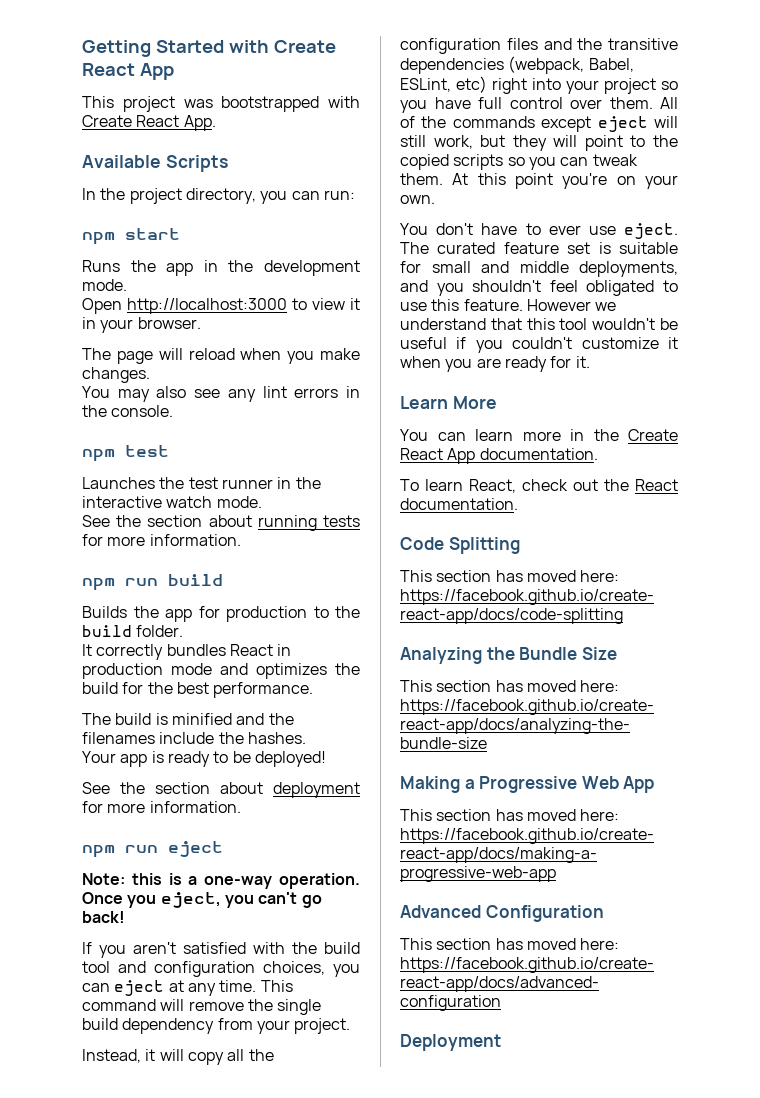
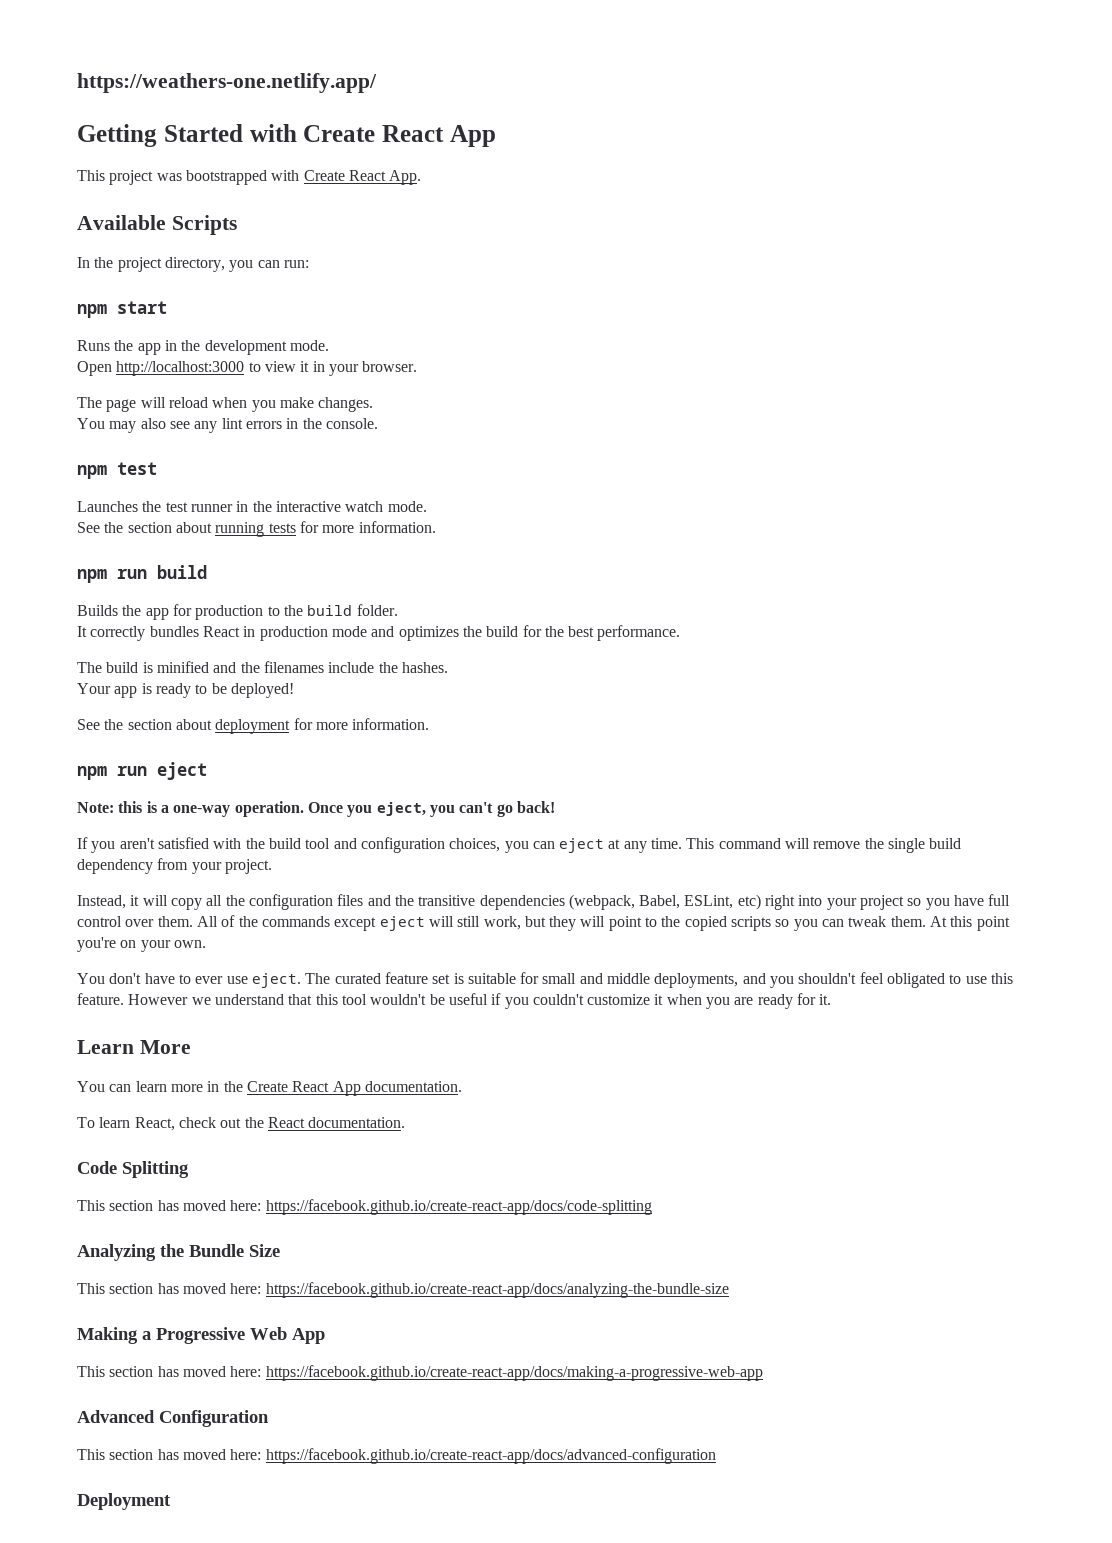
+ https://weathers-one.netlify.app/

